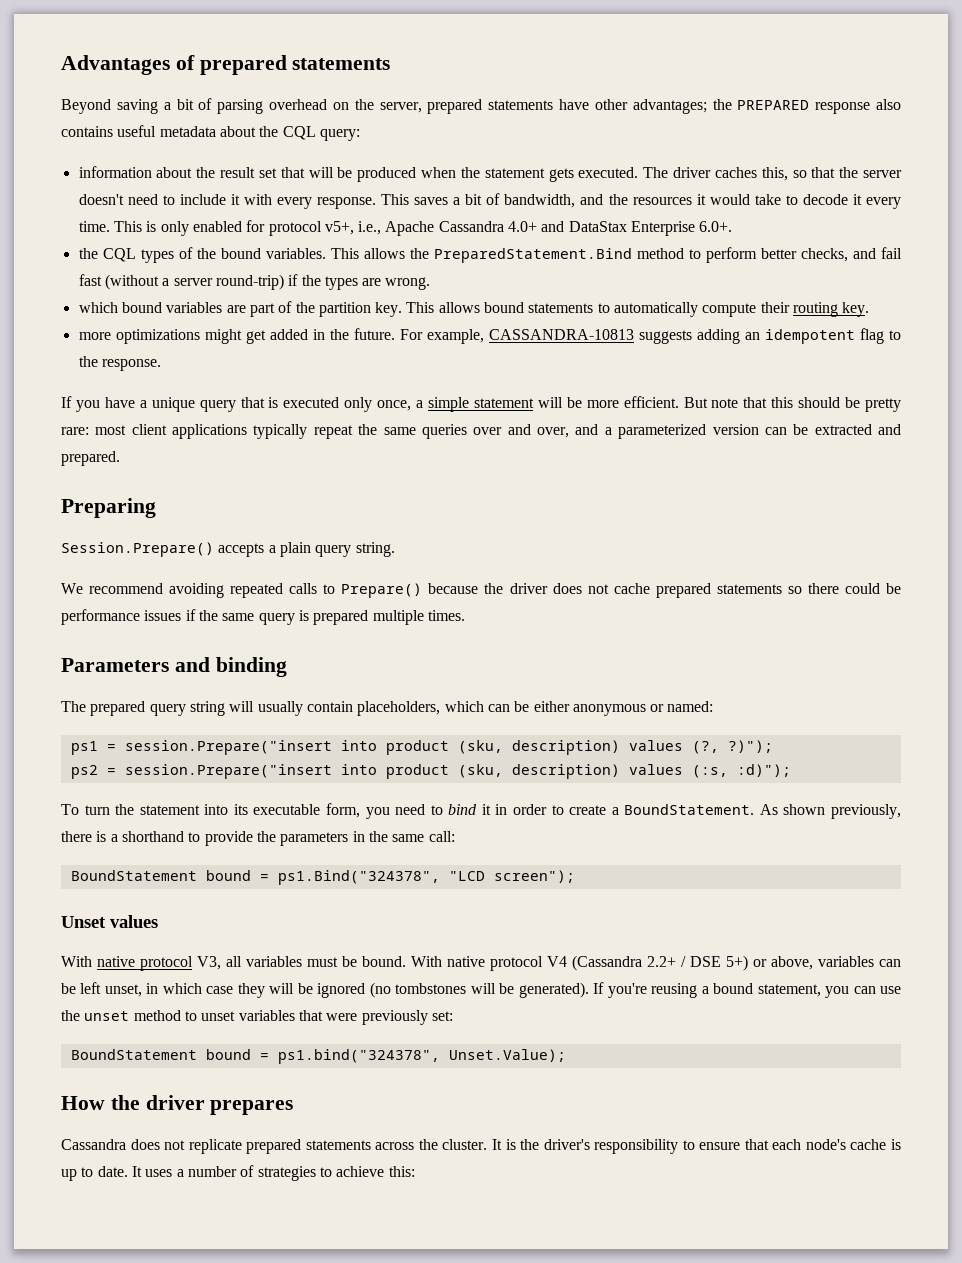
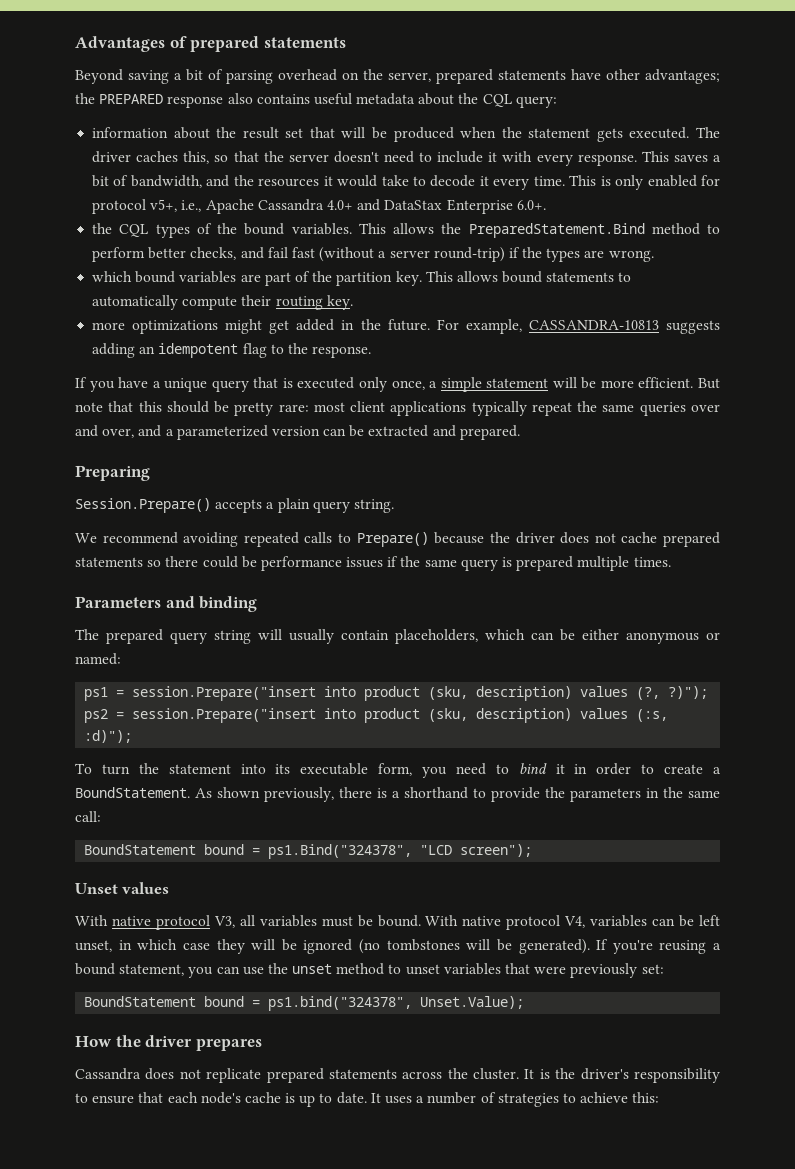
- With native protocol V4 (Cassandra 2.2+ / DSE 5+) or above, variables can be left unset, in which case they will be ignored (no tombstones will be generated).
+ With native protocol V4, variables can be left unset, in which case they will be ignored (no tombstones will be generated).

